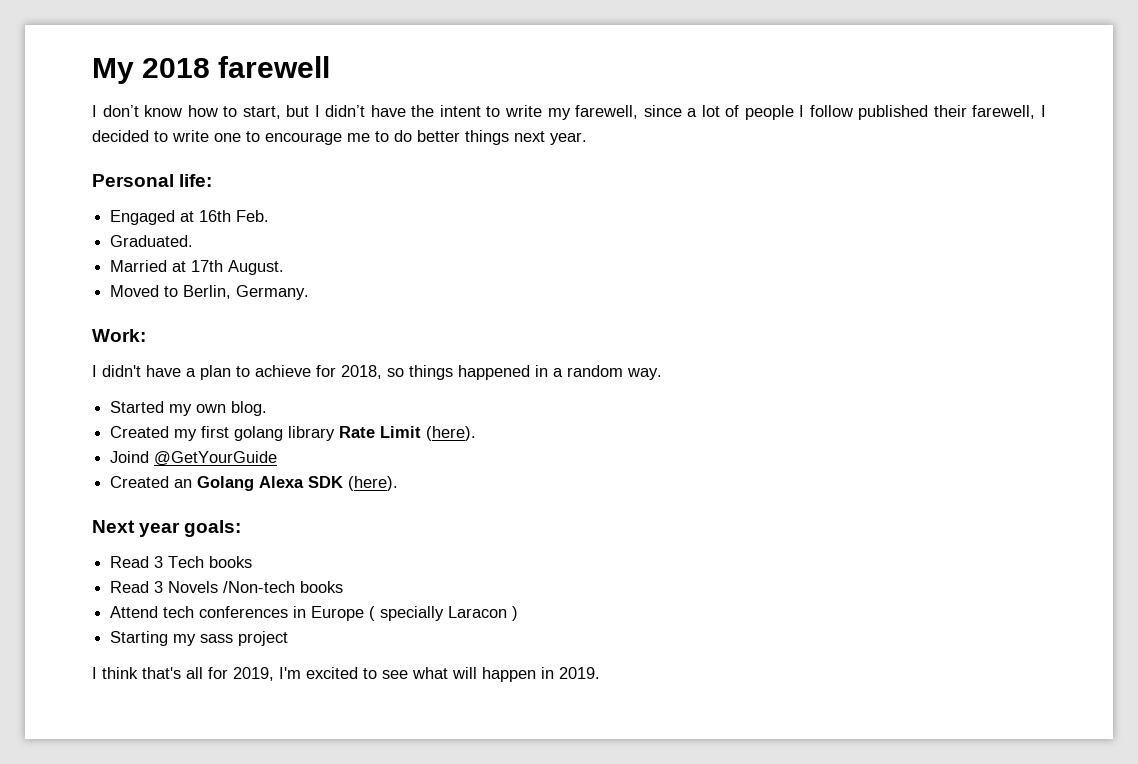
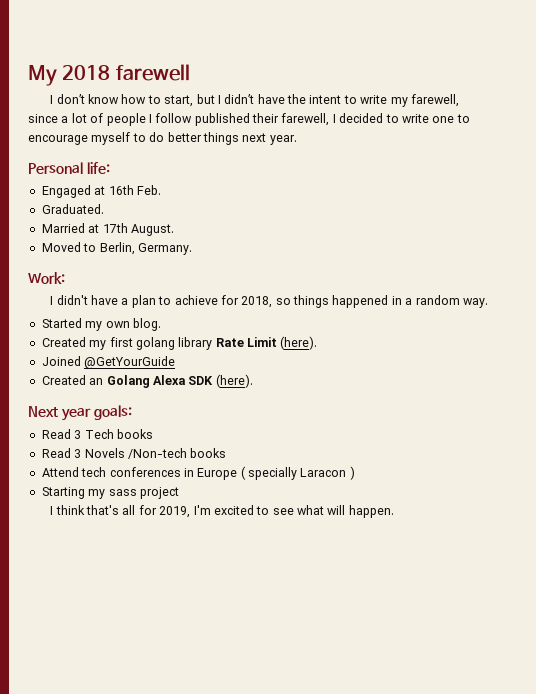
- I don’t know how to start, but I didn’t have the intent to write my farewell, since a lot of people I follow published their farewell, I decided to write one to encourage me to do better things next year.
+ I don’t know how to start, but I didn’t have the intent to write my farewell, since a lot of people I follow published their farewell, I decided to write one to encourage myself to do better things next year.
- Joind @GetYourGuide
+ Joined @GetYourGuide
- I think that's all for 2019, I'm excited to see what will happen in 2019.
+ I think that's all for 2019, I'm excited to see what will happen.

